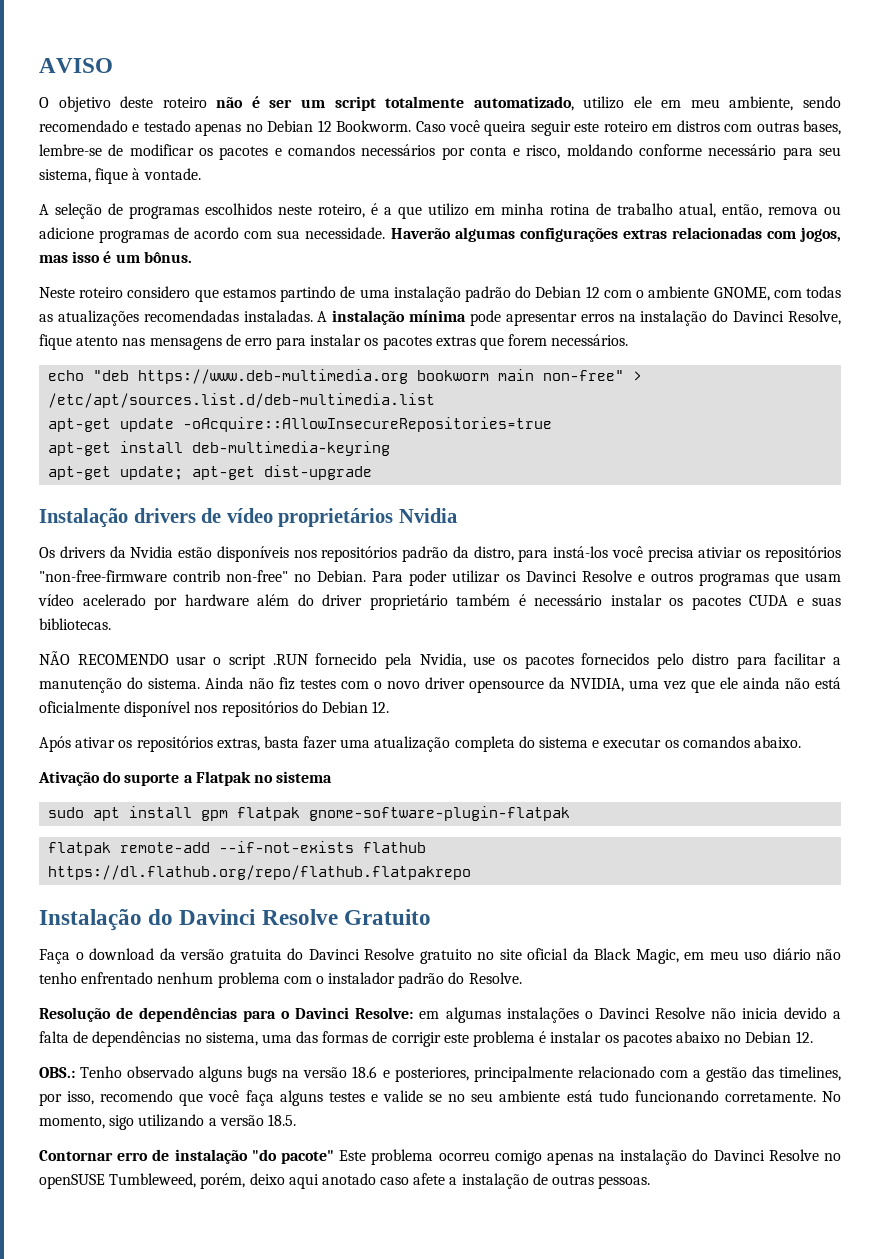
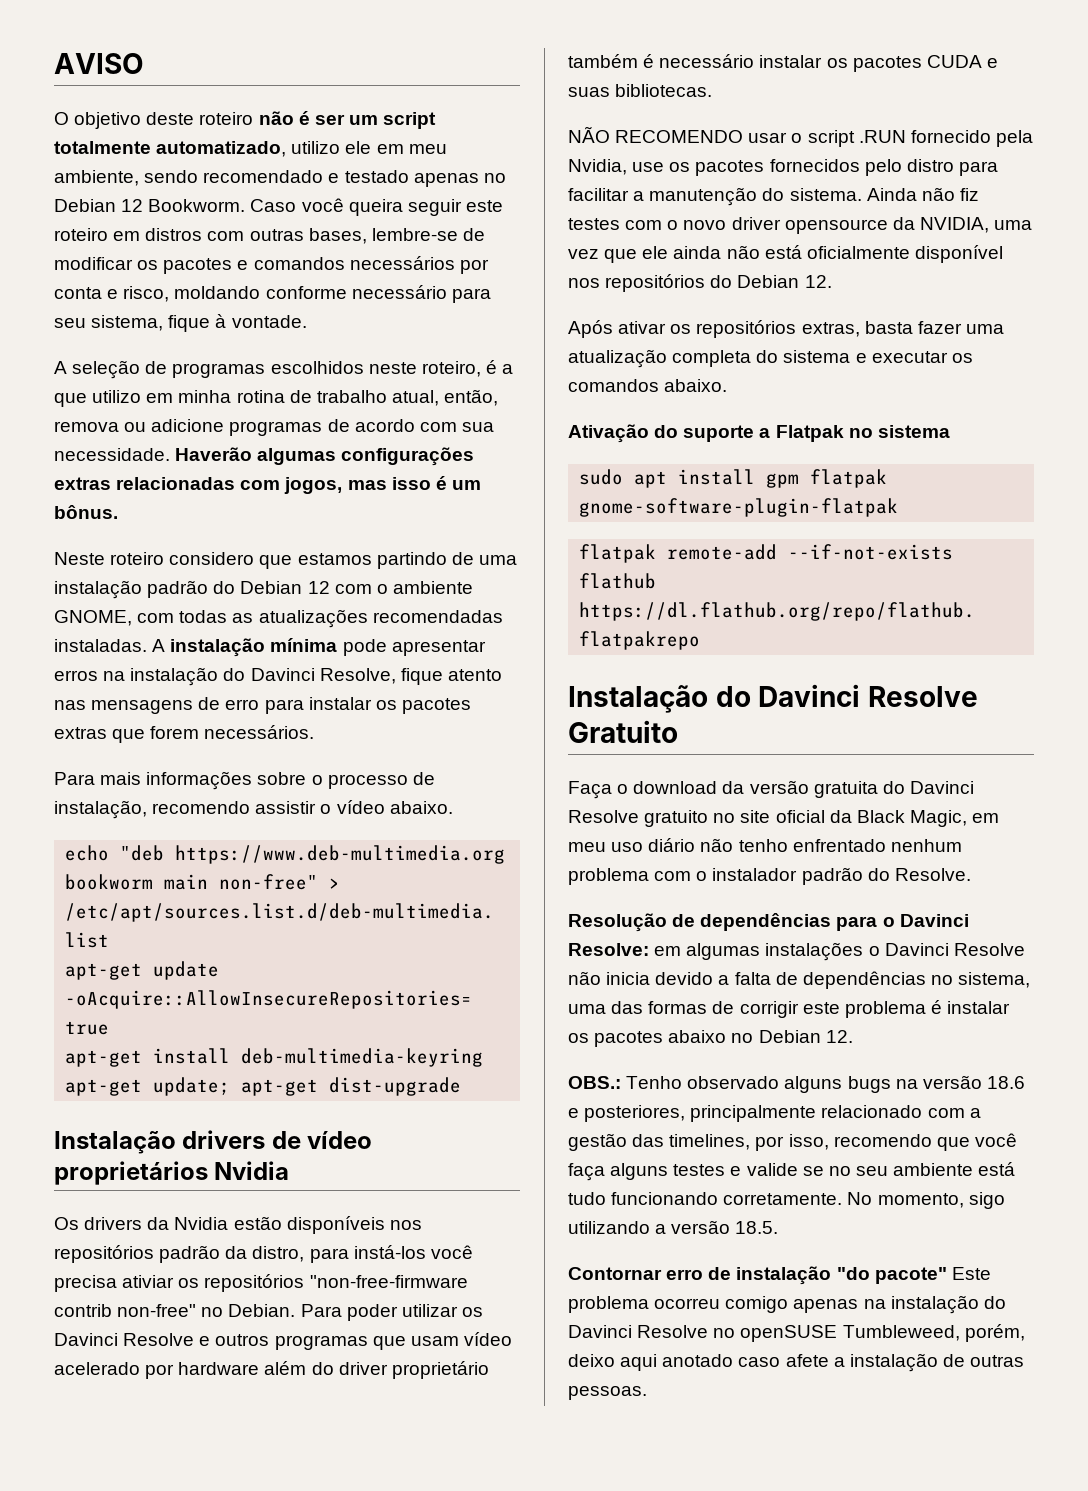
+ Para mais informações sobre o processo de instalação, recomendo assistir o vídeo abaixo.

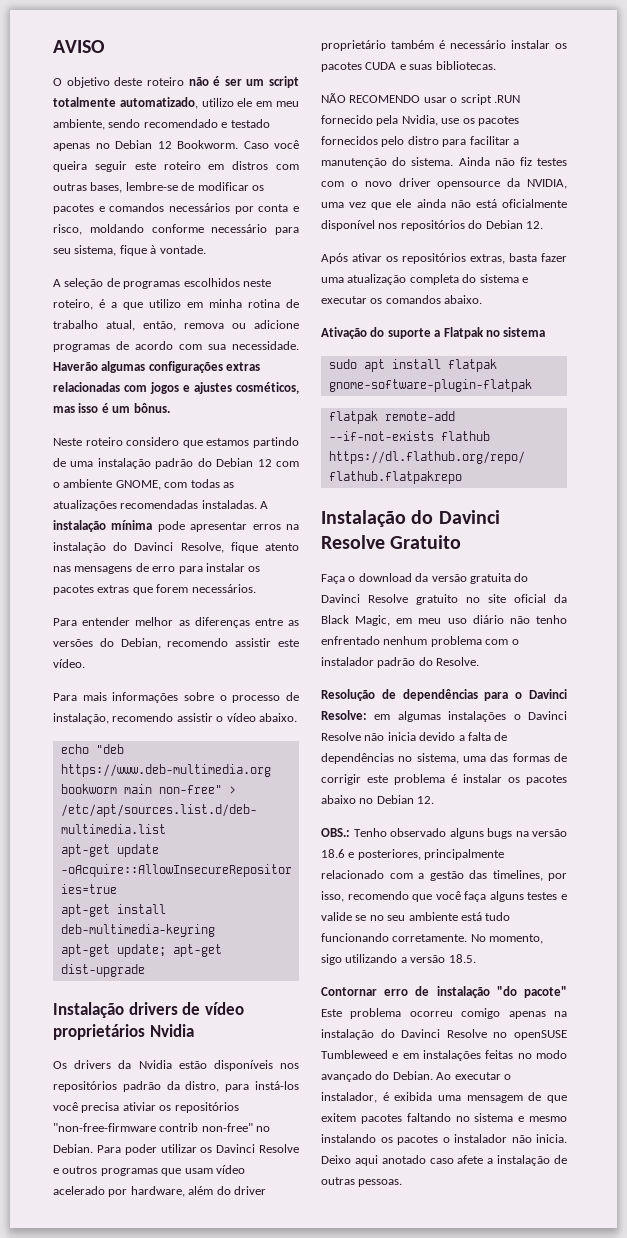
- Haverão algumas configurações extras relacionadas com jogos, mas isso é um bônus.
+ Haverão algumas configurações extras relacionadas com jogos e ajustes cosméticos, mas isso é um bônus.
+ Para entender melhor as diferenças entre as versões do Debian, recomendo assistir este vídeo.
- Para poder utilizar os Davinci Resolve e outros programas que usam vídeo acelerado por hardware além do driver proprietário também é necessário instalar os pacotes CUDA e suas bibliotecas.
+ Para poder utilizar os Davinci Resolve e outros programas que usam vídeo acelerado por hardware, além do driver proprietário também é necessário instalar os pacotes CUDA e suas bibliotecas.
- sudo apt install gpm flatpak gnome-software-plugin-flatpak
+ sudo apt install flatpak gnome-software-plugin-flatpak
- Contornar erro de instalação "do pacote" Este problema ocorreu comigo apenas na instalação do Davinci Resolve no openSUSE Tumbleweed, porém, deixo aqui anotado caso afete a instalação de outras pessoas.
+ Contornar erro de instalação "do pacote" Este problema ocorreu comigo apenas na instalação do Davinci Resolve no openSUSE Tumbleweed e em instalações feitas no modo avançado do Debian. Ao executar o instalador, é exibida uma mensagem de que exitem pacotes faltando no sistema e mesmo instalando os pacotes o instalador não inicia. Deixo aqui anotado caso afete a instalação de outras pessoas.

